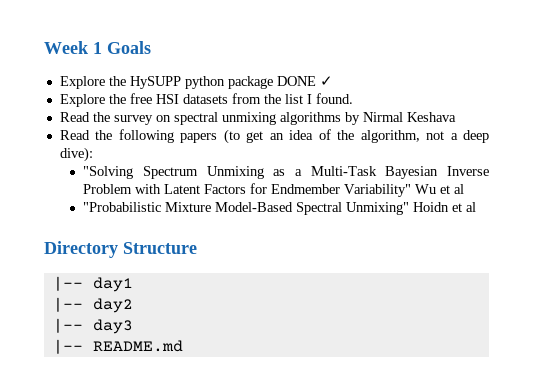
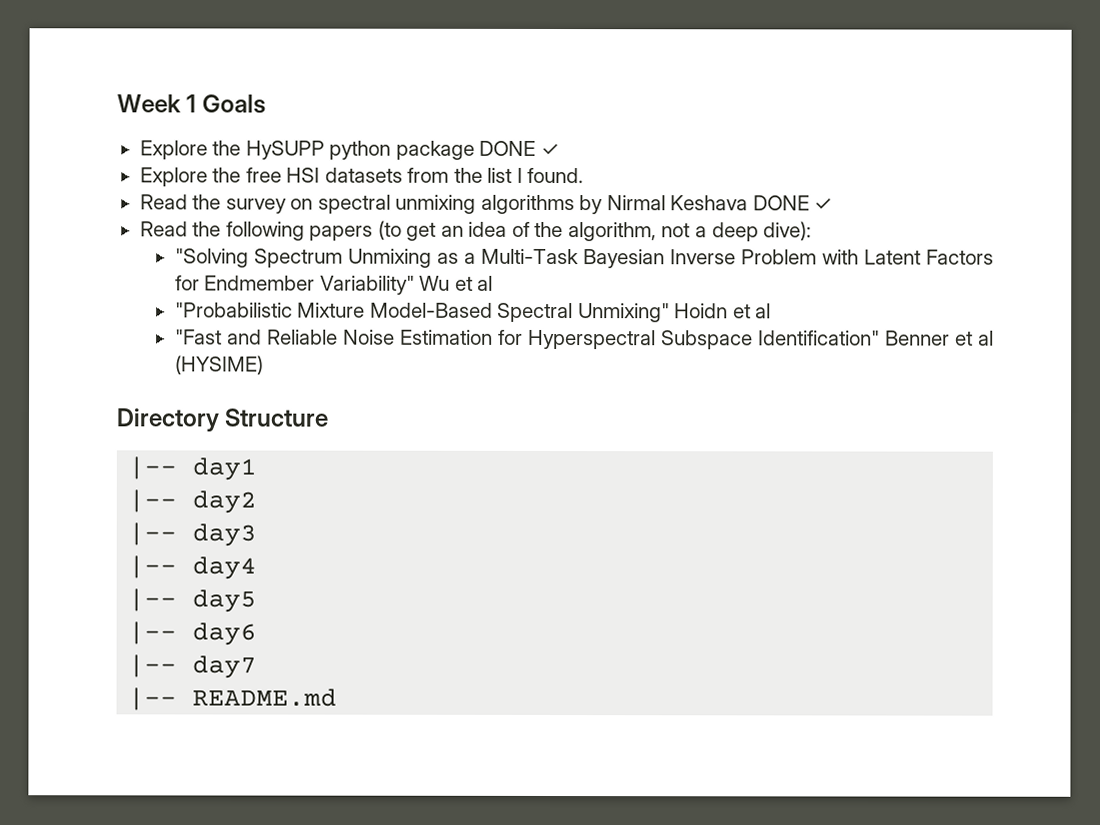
- Read the survey on spectral unmixing algorithms by Nirmal Keshava
+ Read the survey on spectral unmixing algorithms by Nirmal Keshava DONE ✓
+ "Fast and Reliable Noise Estimation for Hyperspectral Subspace Identification" Benner et al (HYSIME)
+ |-- day4
+ |-- day5
+ |-- day6
+ |-- day7

